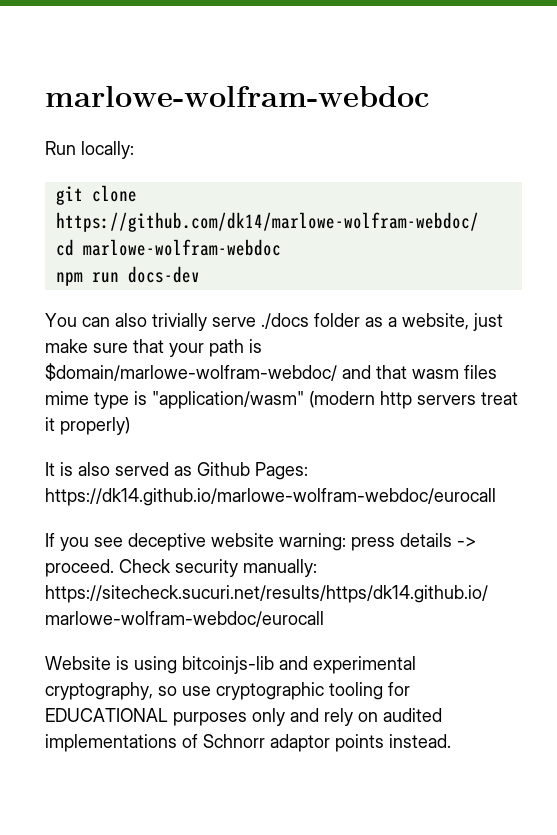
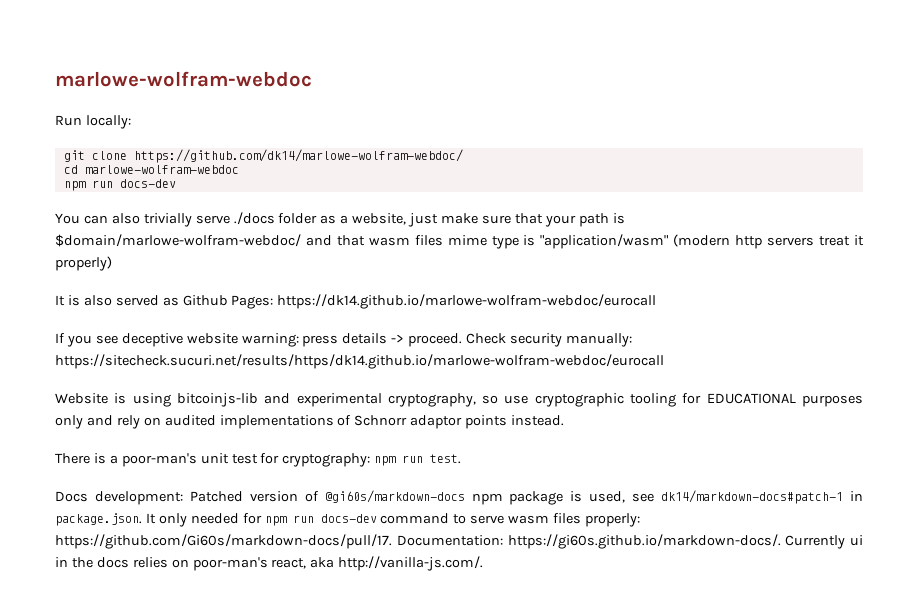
+ There is a poor-man's unit test for cryptography: npm run test.
+ Docs development: Patched version of @gi60s/markdown-docs npm package is used, see dk14/markdown-docs#patch-1 in package.json. It only needed for npm run docs-dev command to serve wasm files properly: https://github.com/Gi60s/markdown-docs/pull/17. Documentation: https://gi60s.github.io/markdown-docs/. Currently ui in the docs relies on poor-man's react, aka http://vanilla-js.com/.

